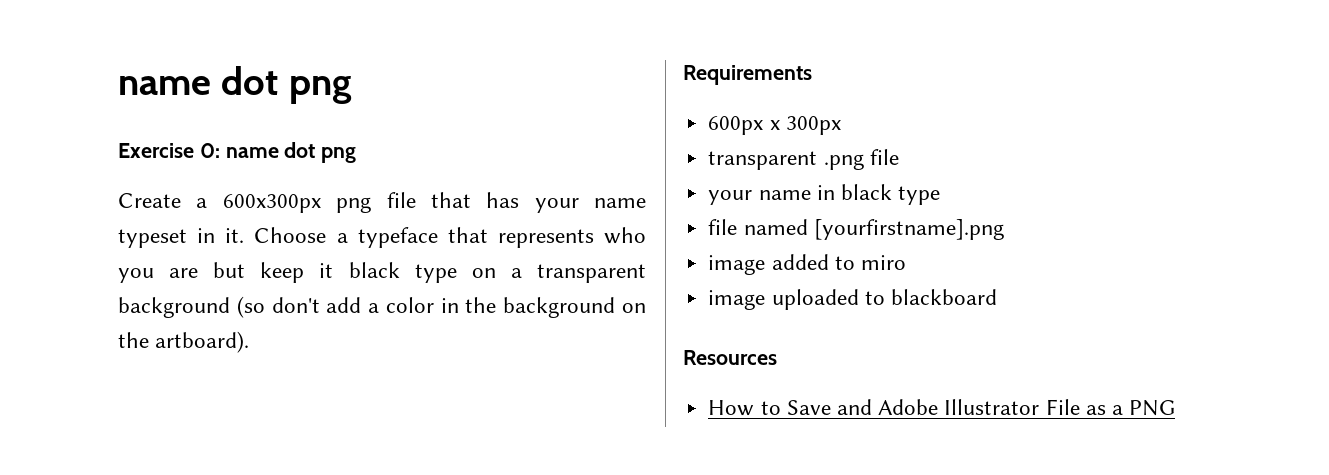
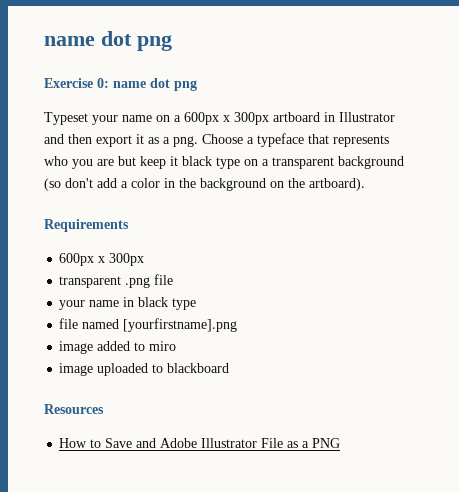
- Create a 600x300px png file that has your name typeset in it.
+ Typeset your name on a 600px x 300px artboard in Illustrator and then export it as a png.

